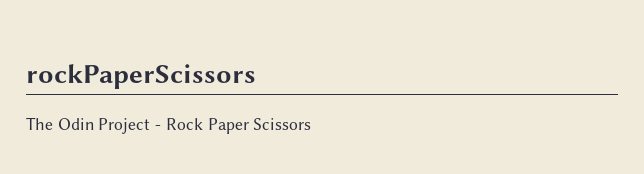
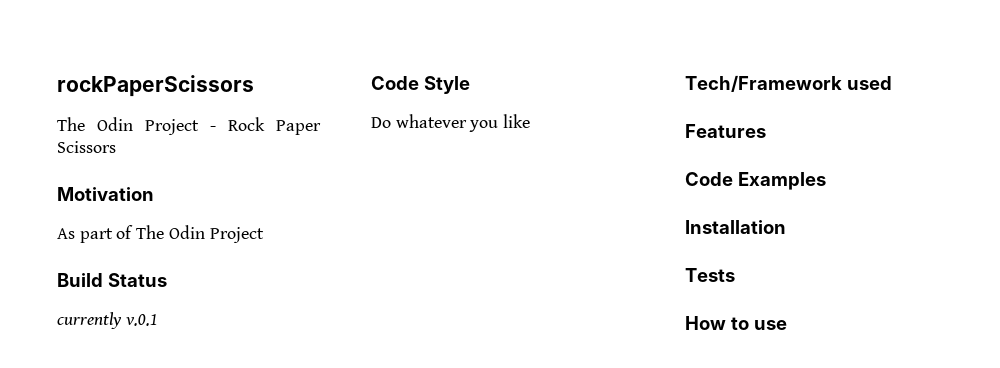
+ Motivation
+ As part of The Odin Project
+ Build Status
+ currently v.0.1
+ Code Style
+ Do whatever you like
+ Tech/Framework used
+ Features
+ Code Examples
+ Installation
+ Tests
+ How to use

